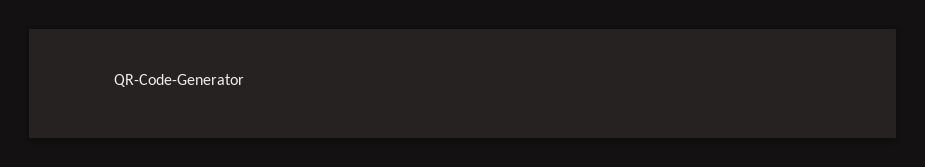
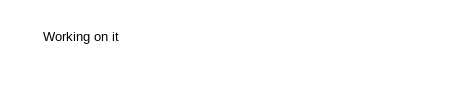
- QR-Code-Generator
+ Working on it

